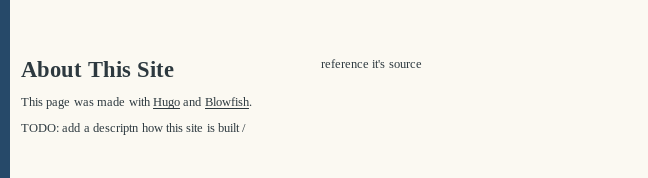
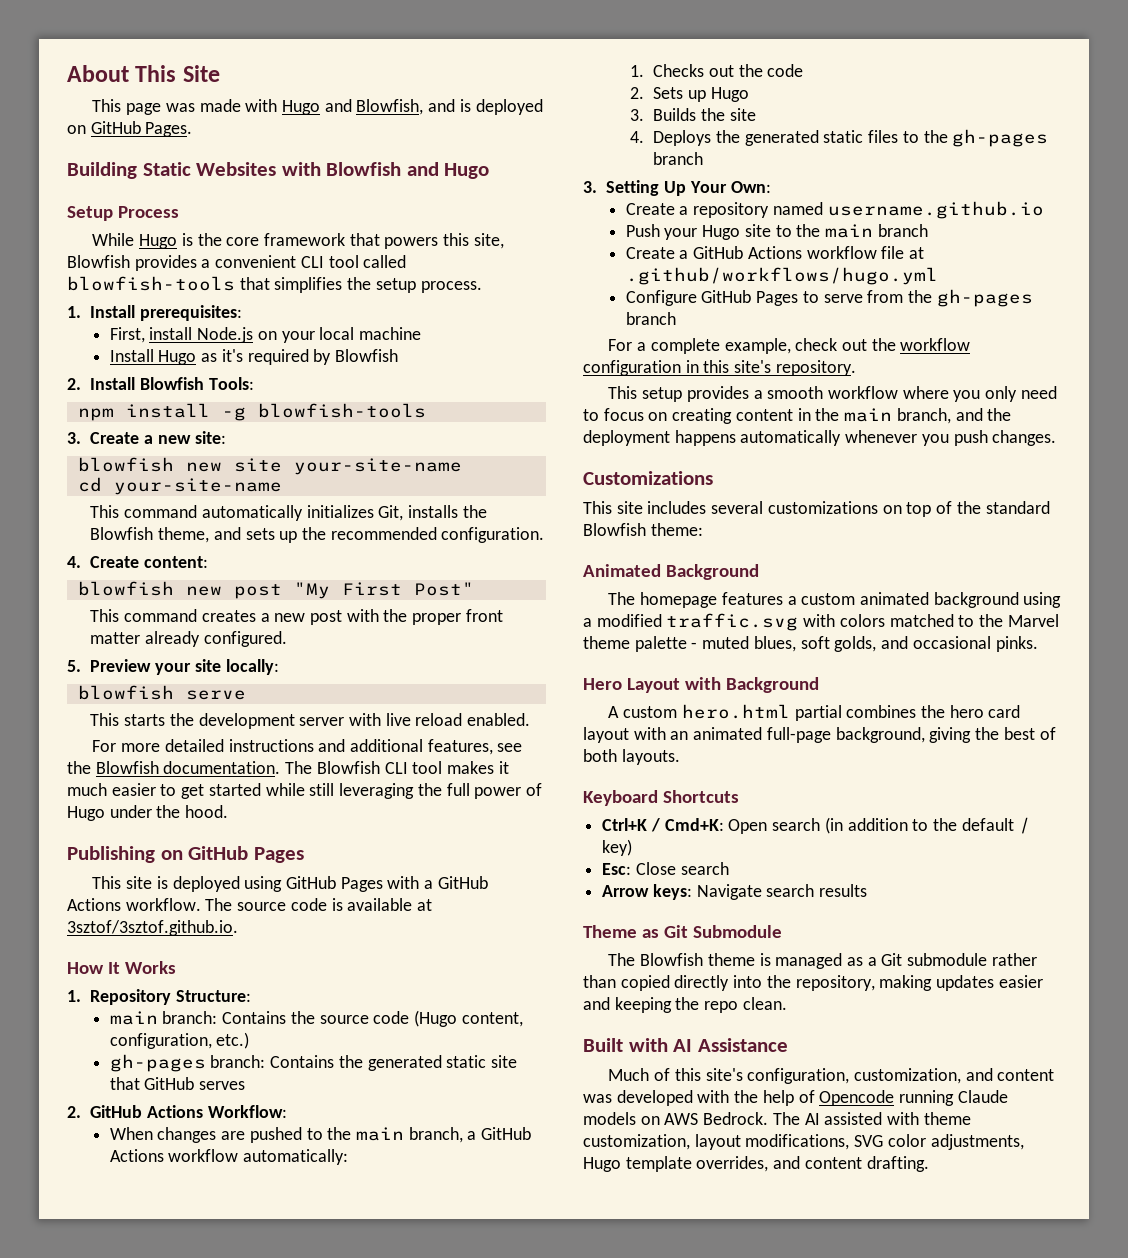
- This page was made with Hugo and Blowfish.
- TODO: add a descriptn how this site is built / reference it's source
+ This page was made with Hugo and Blowfish, and is deployed on GitHub Pages.
+ Building Static Websites with Blowfish and Hugo
+ Setup Process
+ While Hugo is the core framework that powers this site, Blowfish provides a convenient CLI tool called blowfish-tools that simplifies the setup process.
+ 1. Install prerequisites:
+ First, install Node.js on your local machine
+ Install Hugo as it's required by Blowfish
+ 2. Install Blowfish Tools:
+ npm install -g blowfish-tools
+ 3. Create a new site:
+ blowfish new site your-site-name
+ cd your-site-name
+ This command automatically initializes Git, installs the Blowfish theme, and sets up the recommended configuration.
+ 4. Create content:
+ blowfish new post "My First Post"
+ This command creates a new post with the proper front matter already configured.
+ 5. Preview your site locally:
+ blowfish serve
+ This starts the development server with live reload enabled.
+ For more detailed instructions and additional features, see the Blowfish documentation. The Blowfish CLI tool makes it much easier to get started while still leveraging the full power of Hugo under the hood.
+ Publishing on GitHub Pages
+ This site is deployed using GitHub Pages with a GitHub Actions workflow. The source code is available at 3sztof/3sztof.github.io.
+ How It Works
+ 1. Repository Structure:
+ main branch: Contains the source code (Hugo content, configuration, etc.)
+ gh-pages branch: Contains the generated static site that GitHub serves
+ 2. GitHub Actions Workflow:
+ When changes are pushed to the main branch, a GitHub Actions workflow automatically:
+ 1. Checks out the code
+ 2. Sets up Hugo
+ 3. Builds the site
+ 4. Deploys the generated static files to the gh-pages branch
+ 3. Setting Up Your Own:
+ Create a repository named username.github.io
+ Push your Hugo site to the main branch
+ Create a GitHub Actions workflow file at .github/workflows/hugo.yml
+ Configure GitHub Pages to serve from the gh-pages branch
+ For a complete example, check out the workflow configuration in this site's repository.
+ This setup provides a smooth workflow where you only need to focus on creating content in the main branch, and the deployment happens automatically whenever you push changes.
+ Customizations
+ This site includes several customizations on top of the standard Blowfish theme:
+ Animated Background
+ The homepage features a custom animated background using a modified traffic.svg with colors matched to the Marvel theme palette - muted blues, soft golds, and occasional pinks.
+ Hero Layout with Background
+ A custom hero.html partial combines the hero card layout with an animated full-page background, giving the best of both layouts.
+ Keyboard Shortcuts
+ Ctrl+K / Cmd+K: Open search (in addition to the default / key)
+ Esc: Close search
+ Arrow keys: Navigate search results
+ Theme as Git Submodule
+ The Blowfish theme is managed as a Git submodule rather than copied directly into the repository, making updates easier and keeping the repo clean.
+ Built with AI Assistance
+ Much of this site's configuration, customization, and content was developed with the help of Opencode running Claude models on AWS Bedrock. The AI assisted with theme customization, layout modifications, SVG color adjustments, Hugo template overrides, and content drafting.

